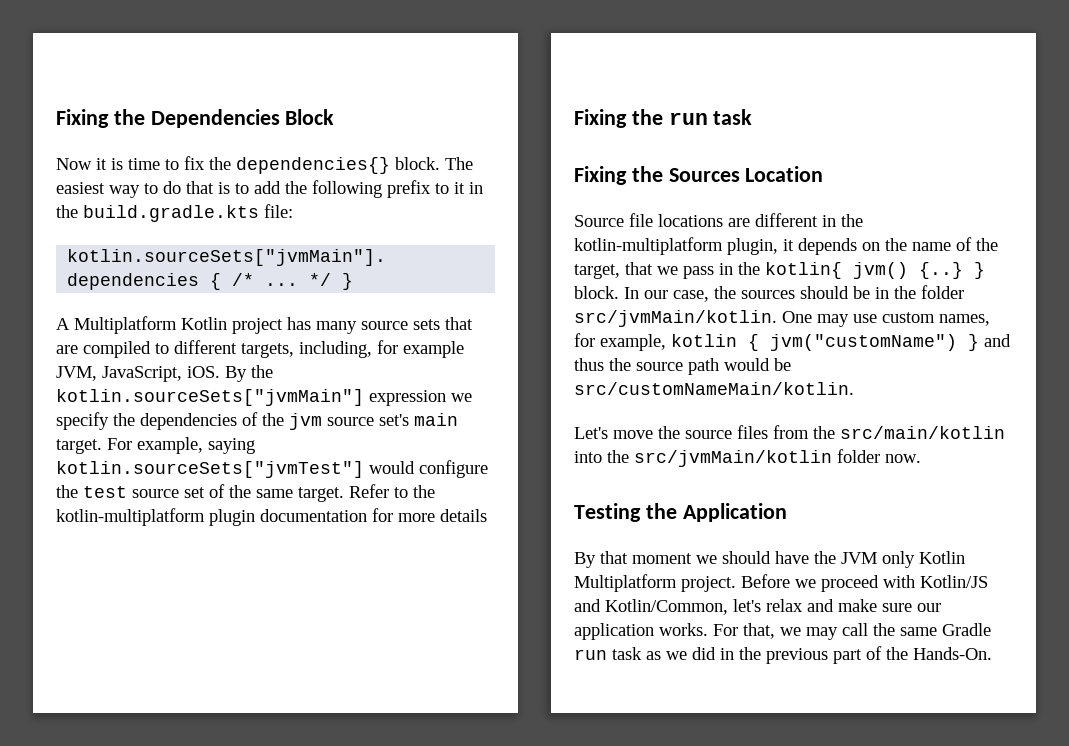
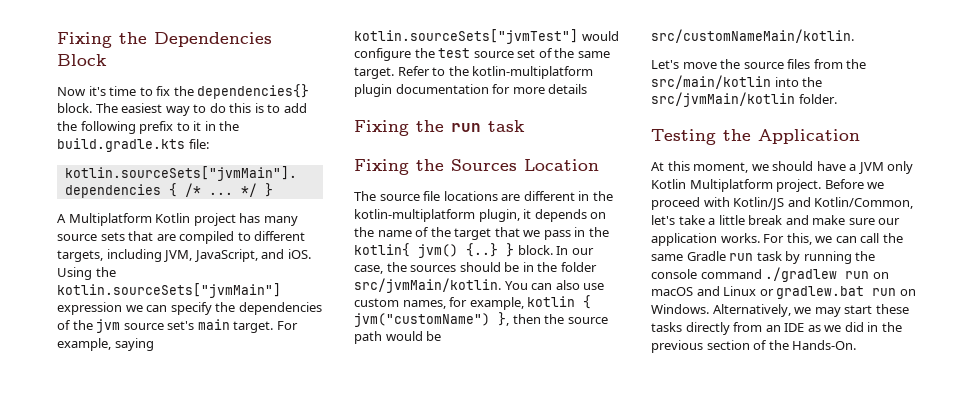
- Now it is time to fix the dependencies{} block.
+ Now it's time to fix the dependencies{} block.
- The easiest way to do that is to add the following prefix to it in the build.gradle.kts file:
+ The easiest way to do this is to add the following prefix to it in the build.gradle.kts file:
- A Multiplatform Kotlin project has many source sets that are compiled to different targets, including, for example JVM, JavaScript, iOS. By the kotlin.sourceSets["jvmMain"] expression we specify the dependencies of the jvm source set's main target.
+ A Multiplatform Kotlin project has many source sets that are compiled to different targets, including JVM, JavaScript, and iOS. Using the kotlin.sourceSets["jvmMain"] expression we can specify the dependencies of the jvm source set's main target.
- Source file locations are different in the kotlin-multiplatform plugin, it depends on the name of the target, that we pass in the kotlin{ jvm() {..} } block.
+ The source file locations are different in the kotlin-multiplatform plugin, it depends on the name of the target that we pass in the kotlin{ jvm() {..} } block.
- One may use custom names, for example, kotlin { jvm("customName") } and thus the source path would be src/customNameMain/kotlin.
+ You can also use custom names, for example, kotlin { jvm("customName") }, then the source path would be src/customNameMain/kotlin.
- Let's move the source files from the src/main/kotlin into the src/jvmMain/kotlin folder now.
+ Let's move the source files from the src/main/kotlin into the src/jvmMain/kotlin folder.
- By that moment we should have the JVM only Kotlin Multiplatform project.
+ At this moment, we should have a JVM only Kotlin Multiplatform project.
- Before we proceed with Kotlin/JS and Kotlin/Common, let's relax and make sure our application works.
+ Before we proceed with Kotlin/JS and Kotlin/Common, let's take a little break and make sure our application works.
- For that, we may call the same Gradle run task as we did in the previous part of the Hands-On.
+ For this, we can call the same Gradle run task by running the console command ./gradlew run on macOS and Linux or gradlew.bat run on Windows. Alternatively, we may start these tasks directly from an IDE as we did in the previous section of the Hands-On.

